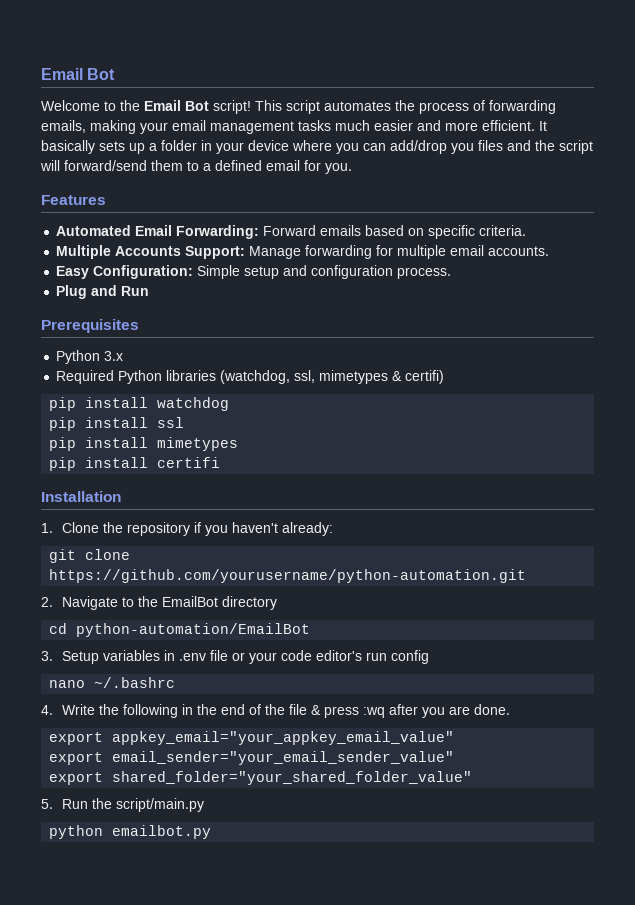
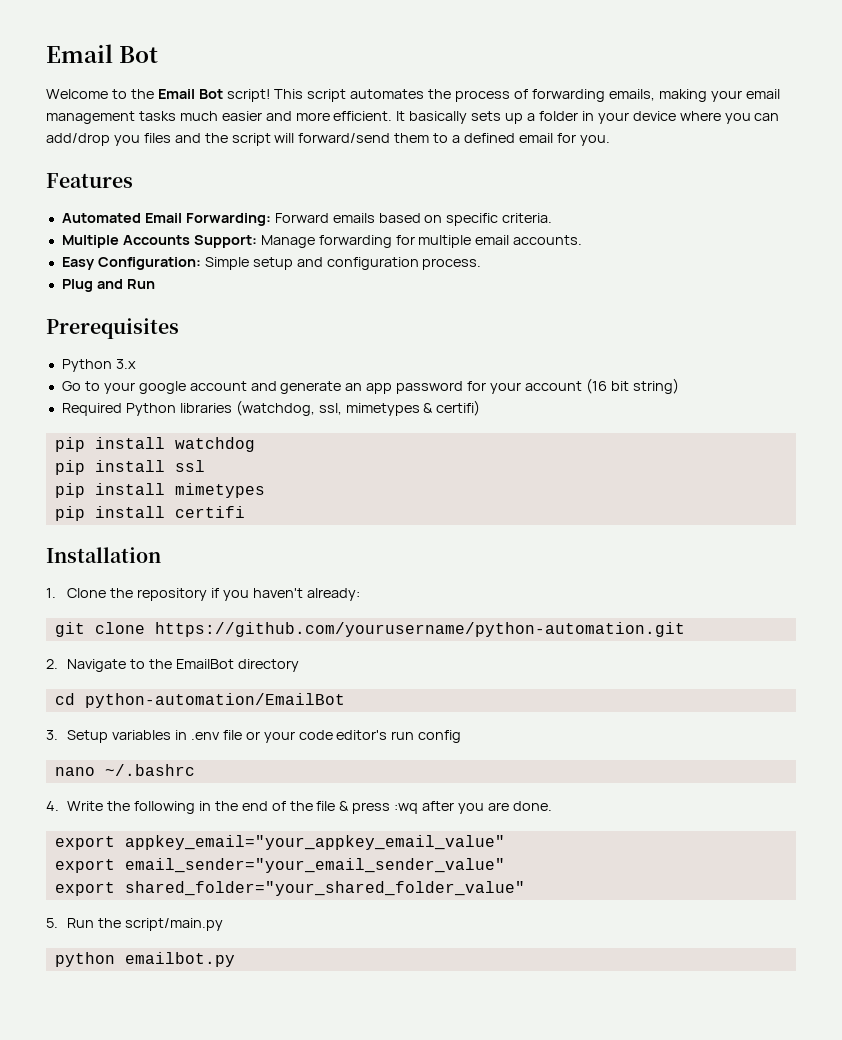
+ Go to your google account and generate an app password for your account (16 bit string)

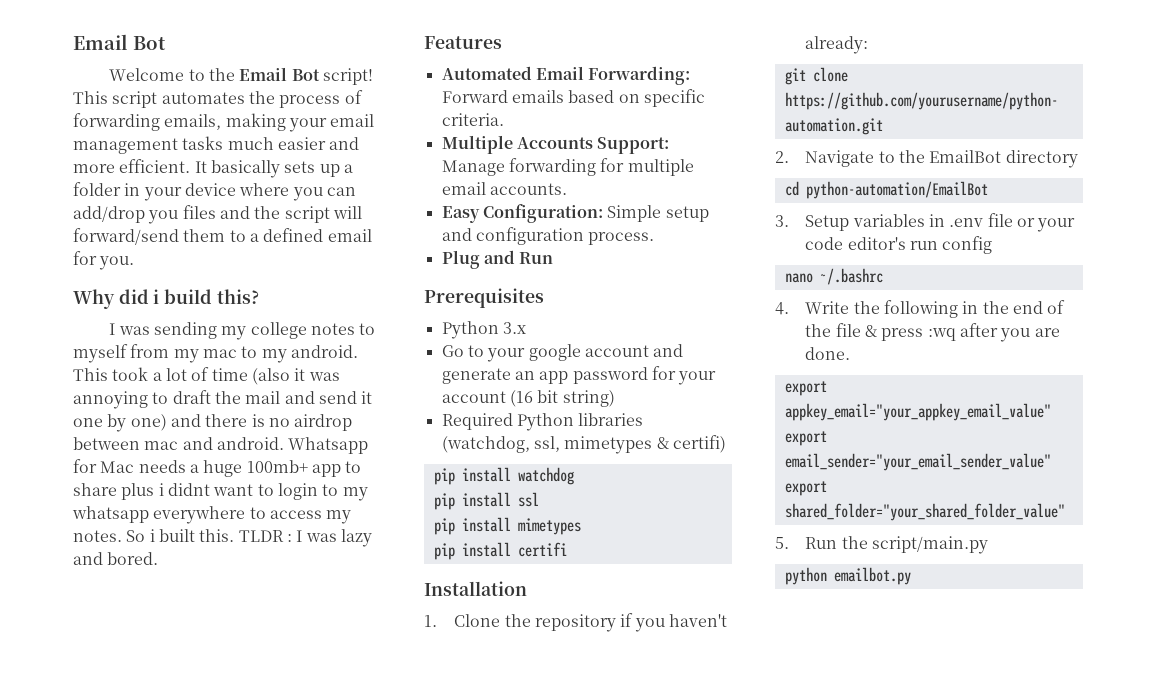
+ Why did i build this?
+ I was sending my college notes to myself from my mac to my android. This took a lot of time (also it was annoying to draft the mail and send it one by one) and there is no airdrop between mac and android. Whatsapp for Mac needs a huge 100mb+ app to share plus i didnt want to login to my whatsapp everywhere to access my notes. So i built this. TLDR : I was lazy and bored.

